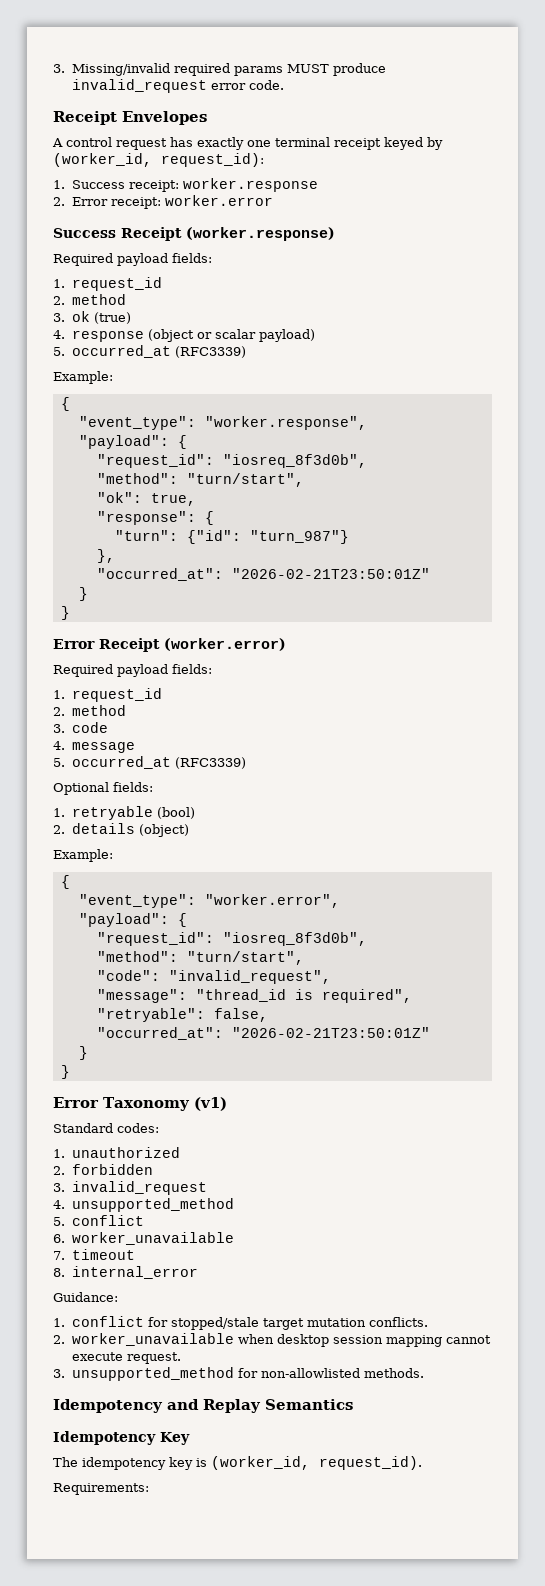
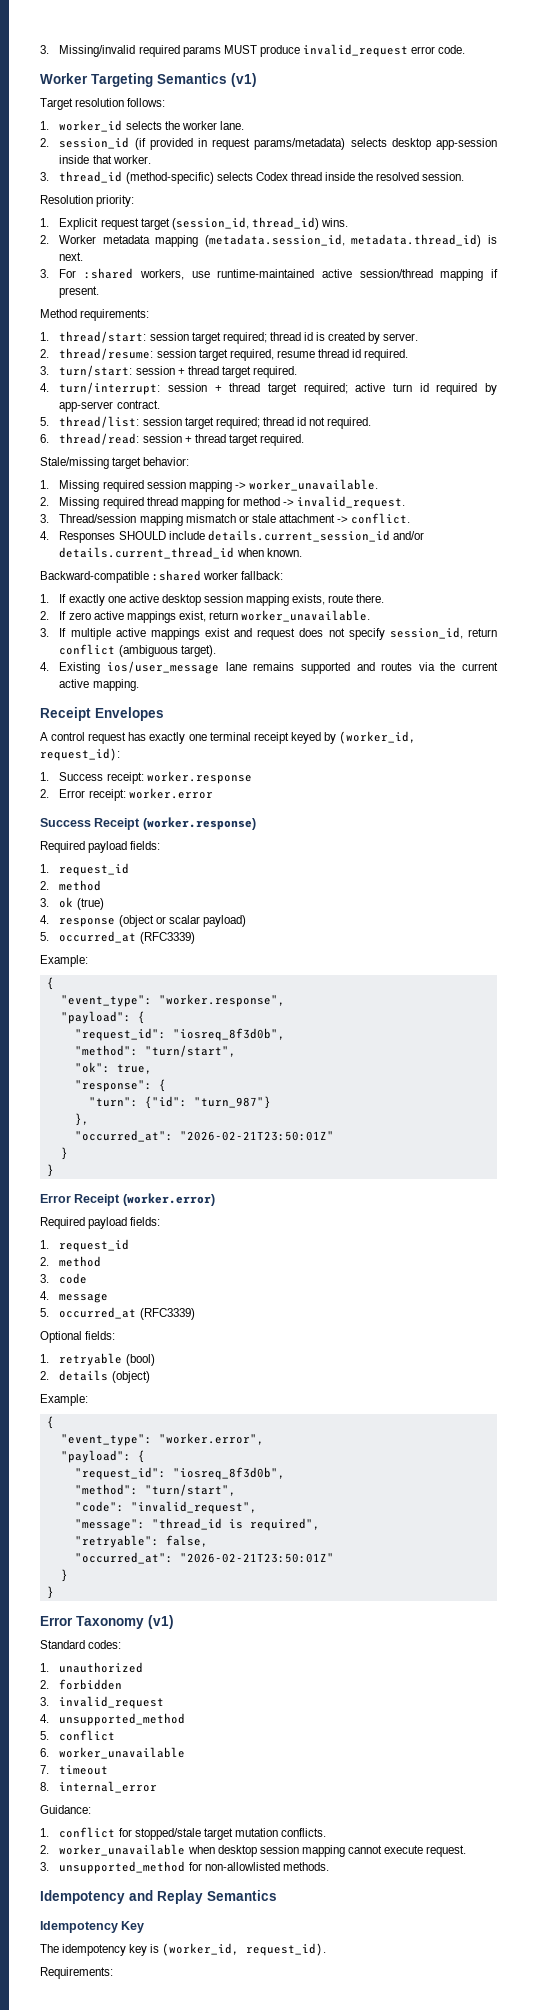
+ Worker Targeting Semantics (v1)
+ Target resolution follows:
+ 1. worker_id selects the worker lane.
+ 2. session_id (if provided in request params/metadata) selects desktop app-session inside that worker.
+ 3. thread_id (method-specific) selects Codex thread inside the resolved session.
+ Resolution priority:
+ 1. Explicit request target (session_id, thread_id) wins.
+ 2. Worker metadata mapping (metadata.session_id, metadata.thread_id) is next.
+ 3. For :shared workers, use runtime-maintained active session/thread mapping if present.
+ Method requirements:
+ 1. thread/start: session target required; thread id is created by server.
+ 2. thread/resume: session target required, resume thread id required.
+ 3. turn/start: session + thread target required.
+ 4. turn/interrupt: session + thread target required; active turn id required by app-server contract.
+ 5. thread/list: session target required; thread id not required.
+ 6. thread/read: session + thread target required.
+ Stale/missing target behavior:
+ 1. Missing required session mapping -> worker_unavailable.
+ 2. Missing required thread mapping for method -> invalid_request.
+ 3. Thread/session mapping mismatch or stale attachment -> conflict.
+ 4. Responses SHOULD include details.current_session_id and/or details.current_thread_id when known.
+ Backward-compatible :shared worker fallback:
+ 1. If exactly one active desktop session mapping exists, route there.
+ 2. If zero active mappings exist, return worker_unavailable.
+ 3. If multiple active mappings exist and request does not specify session_id, return conflict (ambiguous target).
+ 4. Existing ios/user_message lane remains supported and routes via the current active mapping.

